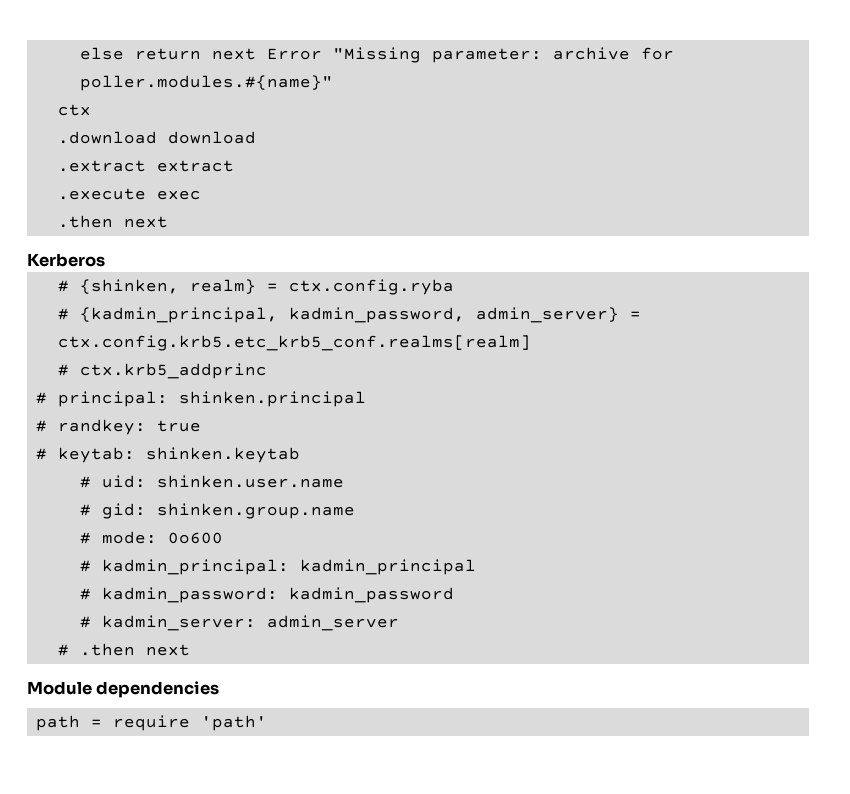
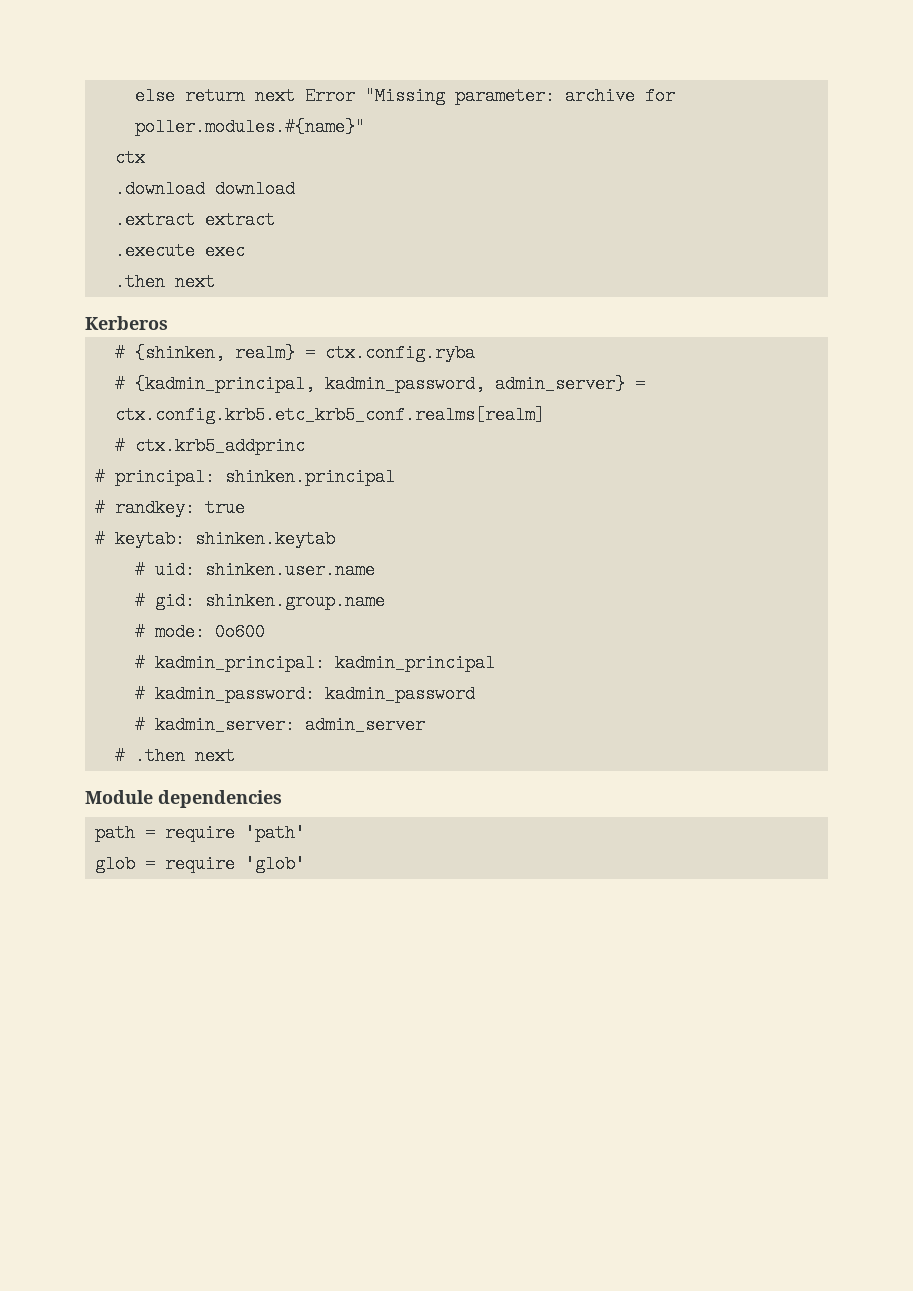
+ glob = require 'glob'

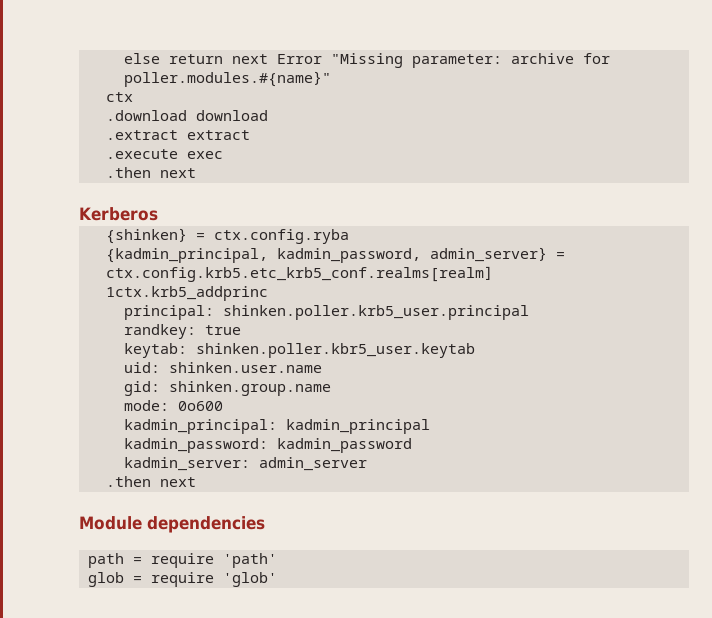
- # {shinken, realm} = ctx.config.ryba
+ {shinken} = ctx.config.ryba
- # {kadmin_principal, kadmin_password, admin_server} = ctx.config.krb5.etc_krb5_conf.realms[realm]
+ {kadmin_principal, kadmin_password, admin_server} = ctx.config.krb5.etc_krb5_conf.realms[realm]
- # ctx.krb5_addprinc
- # principal: shinken.principal
- # randkey: true
- # keytab: shinken.keytab
- # uid: shinken.user.name
+ 1ctx.krb5_addprinc
+ principal: shinken.poller.krb5_user.principal
+ randkey: true
+ keytab: shinken.poller.kbr5_user.keytab
+ uid: shinken.user.name
- # gid: shinken.group.name
+ gid: shinken.group.name
- # mode: 0o600
+ mode: 0o600
- # kadmin_principal: kadmin_principal
+ kadmin_principal: kadmin_principal
- # kadmin_password: kadmin_password
+ kadmin_password: kadmin_password
- # kadmin_server: admin_server
- # .then next
+ kadmin_server: admin_server
+ .then next

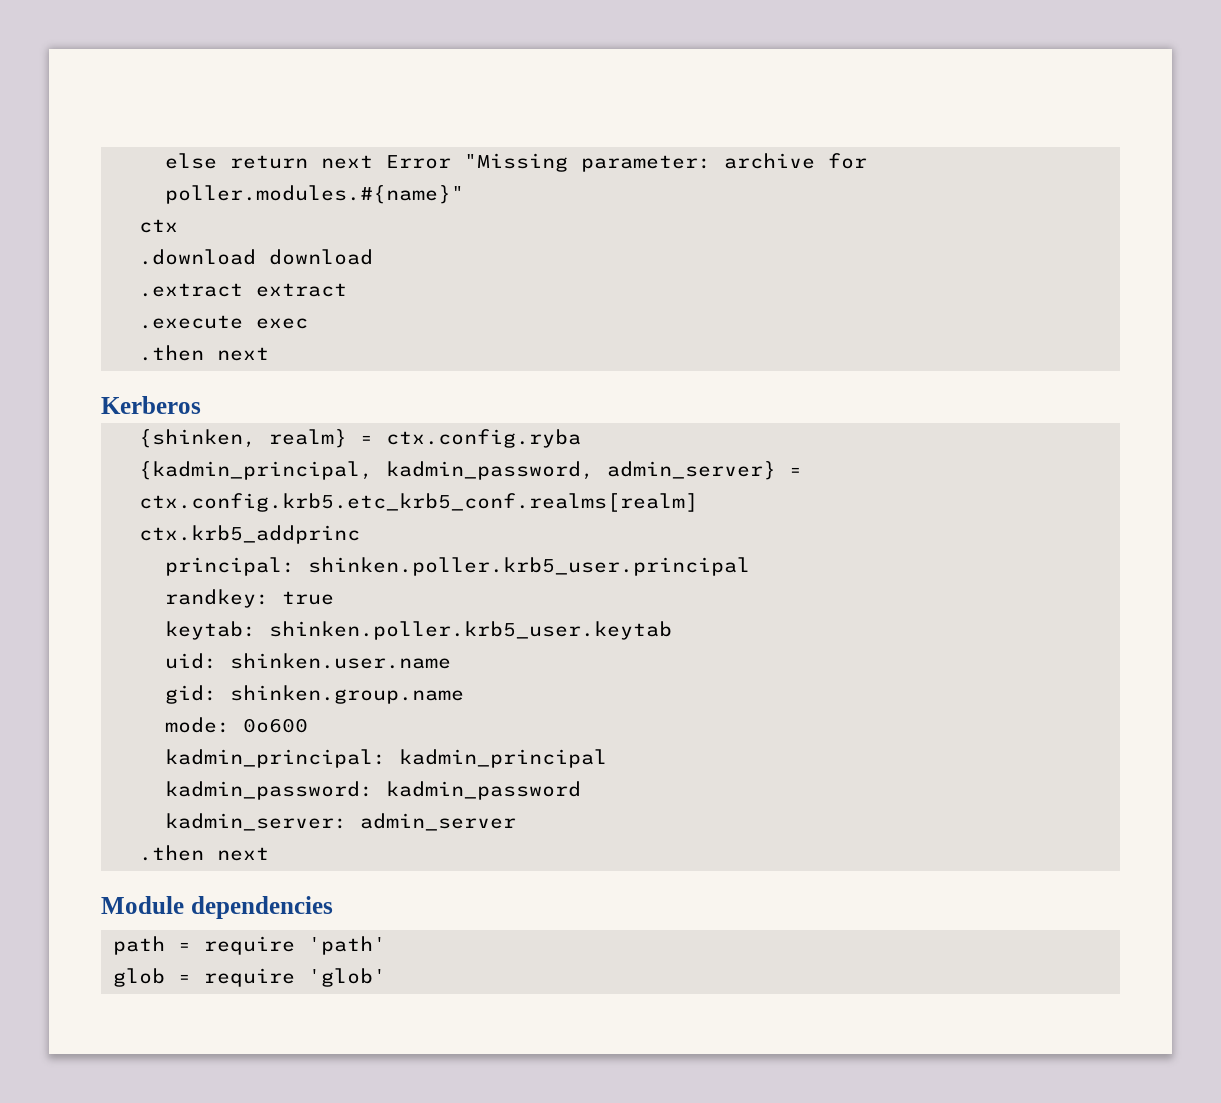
- {shinken} = ctx.config.ryba
+ {shinken, realm} = ctx.config.ryba
- 1ctx.krb5_addprinc
+ ctx.krb5_addprinc
- keytab: shinken.poller.kbr5_user.keytab
+ keytab: shinken.poller.krb5_user.keytab

